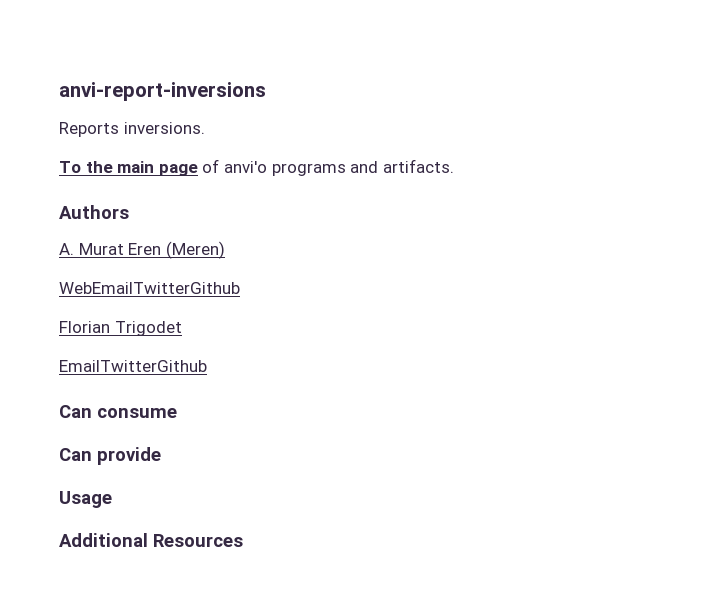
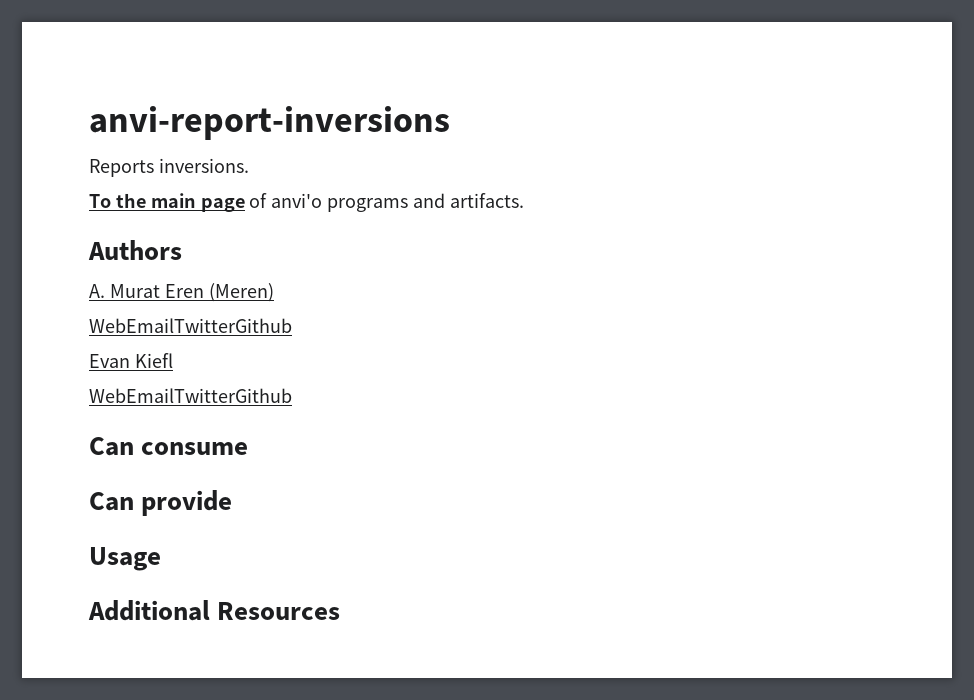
- Florian Trigodet
- EmailTwitterGithub
+ Evan Kiefl
+ WebEmailTwitterGithub

